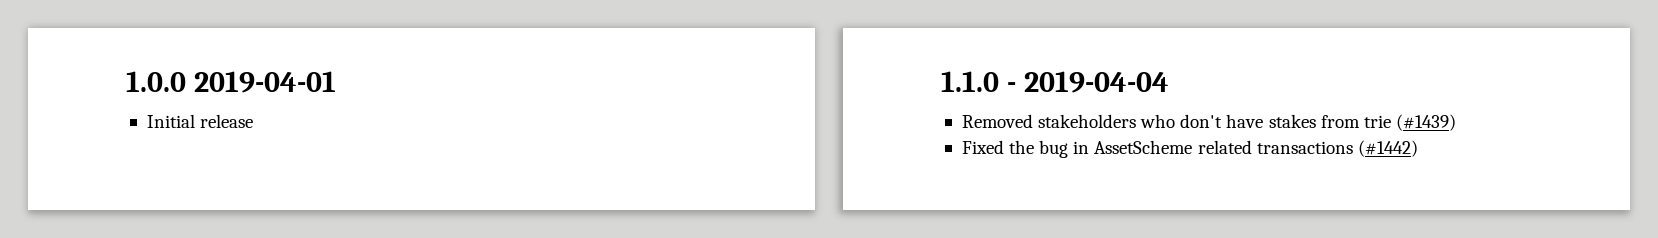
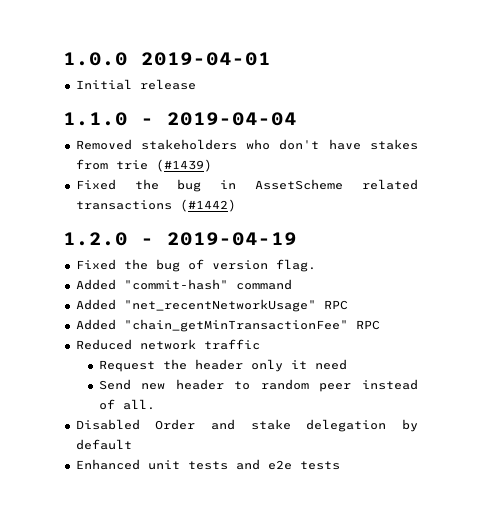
+ 1.2.0 - 2019-04-19
+ Fixed the bug of version flag.
+ Added "commit-hash" command
+ Added "net_recentNetworkUsage" RPC
+ Added "chain_getMinTransactionFee" RPC
+ Reduced network traffic
+ Request the header only it need
+ Send new header to random peer instead of all.
+ Disabled Order and stake delegation by default
+ Enhanced unit tests and e2e tests

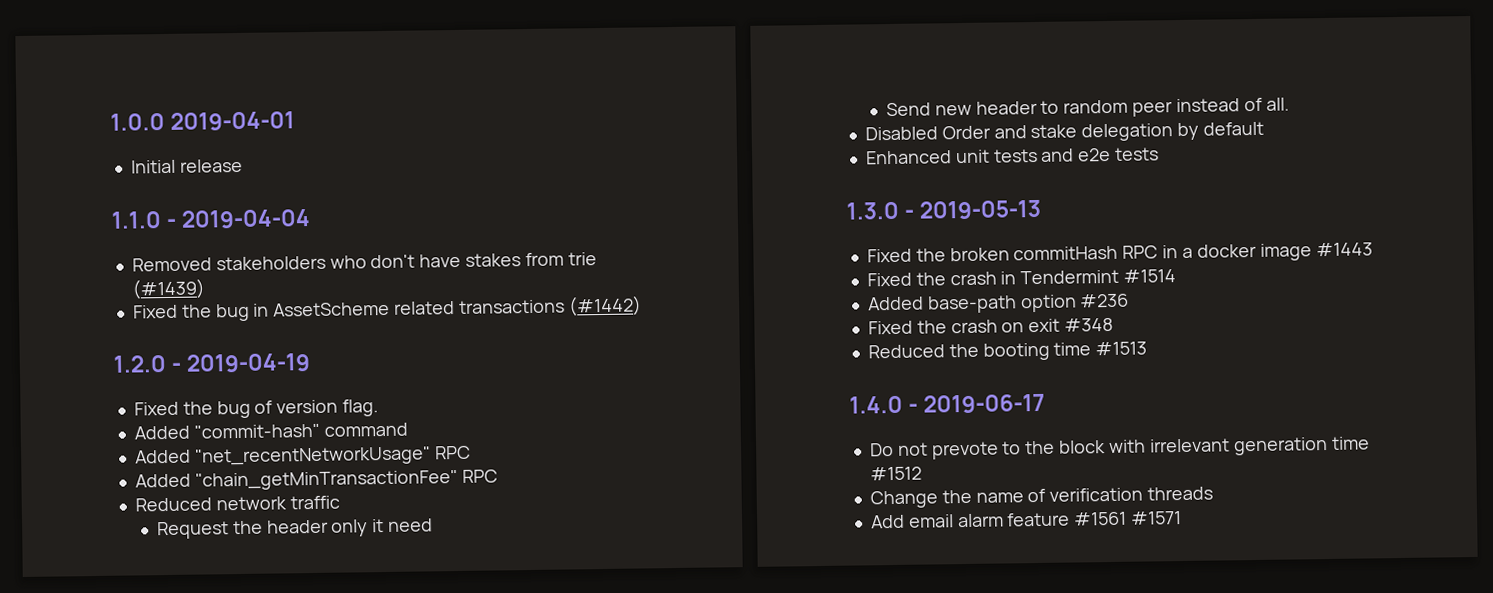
+ 1.3.0 - 2019-05-13
+ Fixed the broken commitHash RPC in a docker image #1443
+ Fixed the crash in Tendermint #1514
+ Added base-path option #236
+ Fixed the crash on exit #348
+ Reduced the booting time #1513
+ 1.4.0 - 2019-06-17
+ Do not prevote to the block with irrelevant generation time #1512
+ Change the name of verification threads
+ Add email alarm feature #1561 #1571

